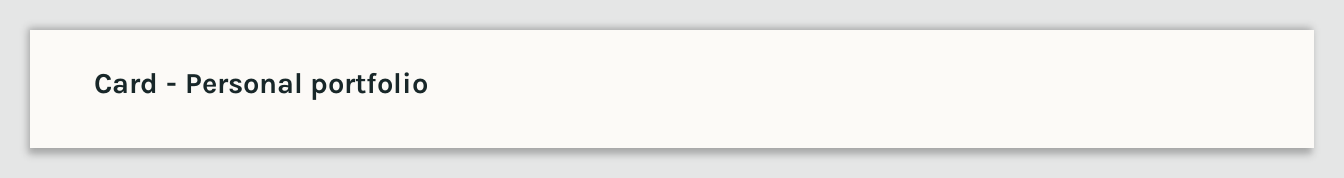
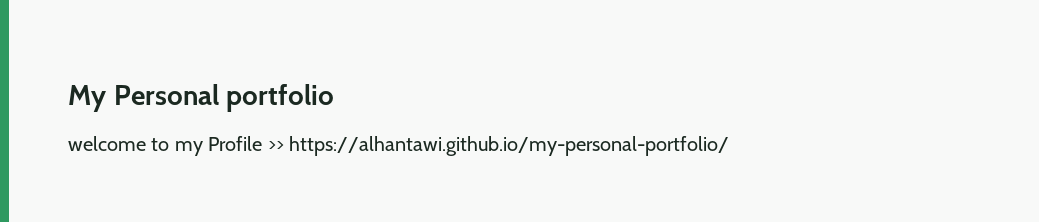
- Card - Personal portfolio
+ My Personal portfolio
+ welcome to my Profile >> https://alhantawi.github.io/my-personal-portfolio/

